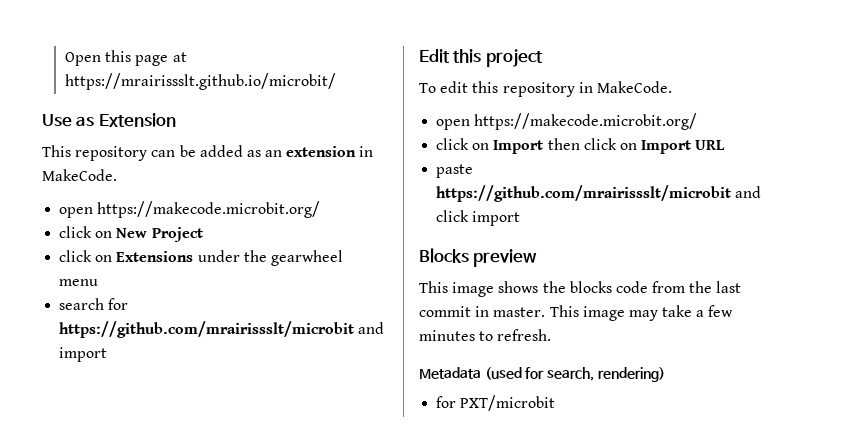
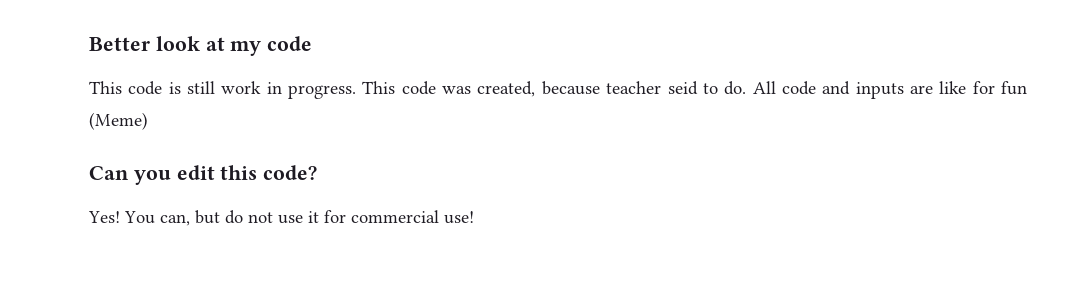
- Open this page at https://mrairissslt.github.io/microbit/
- Use as Extension
- This repository can be added as an extension in MakeCode.
- open https://makecode.microbit.org/
- click on New Project
- click on Extensions under the gearwheel menu
- search for https://github.com/mrairissslt/microbit and import
- Edit this project
- To edit this repository in MakeCode.
- open https://makecode.microbit.org/
- click on Import then click on Import URL
- paste https://github.com/mrairissslt/microbit and click import
- Blocks preview
- This image shows the blocks code from the last commit in master. This image may take a few minutes to refresh.
- Metadata (used for search, rendering)
- for PXT/microbit
+ Better look at my code
+ This code is still work in progress. This code was created, because teacher seid to do. All code and inputs are like for fun (Meme)
+ Can you edit this code?
+ Yes! You can, but do not use it for commercial use!

